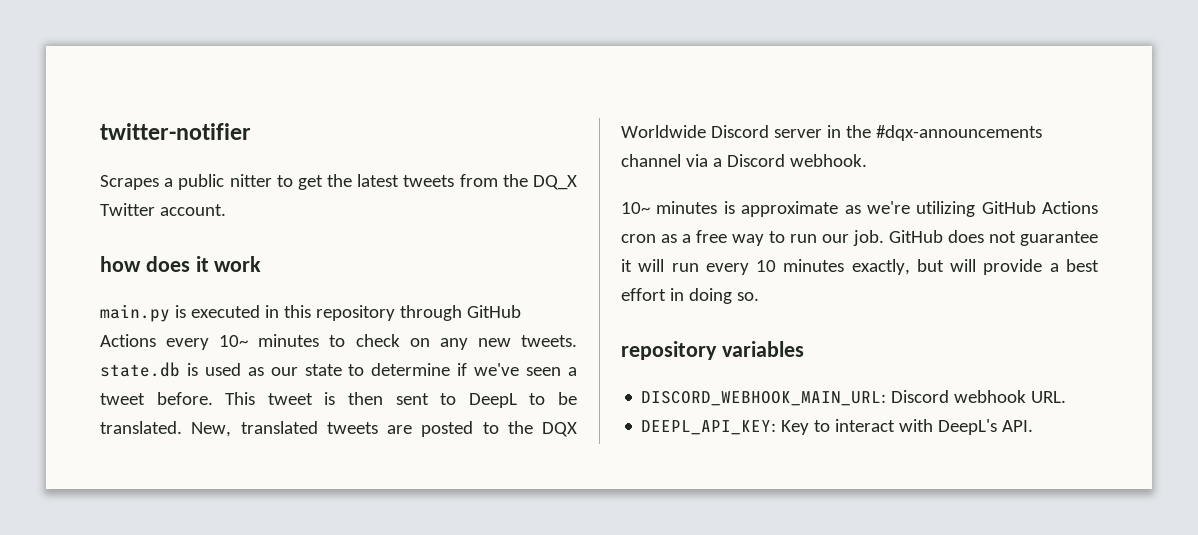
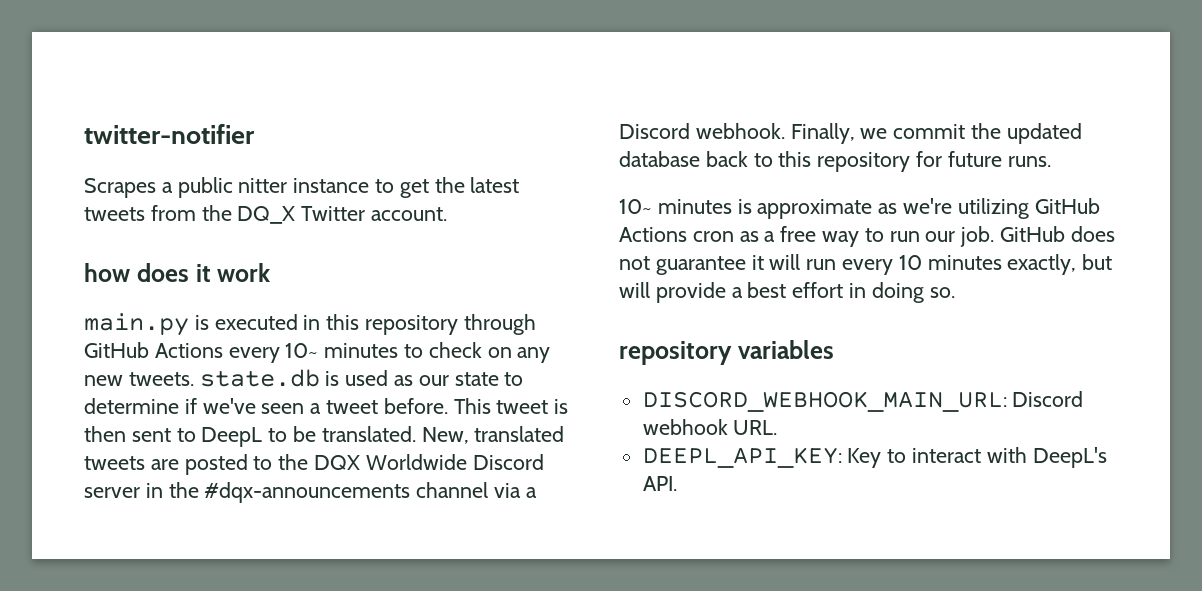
- Scrapes a public nitter to get the latest tweets from the DQ_X Twitter account.
+ Scrapes a public nitter instance to get the latest tweets from the DQ_X Twitter account.
+ Finally, we commit the updated database back to this repository for future runs.

